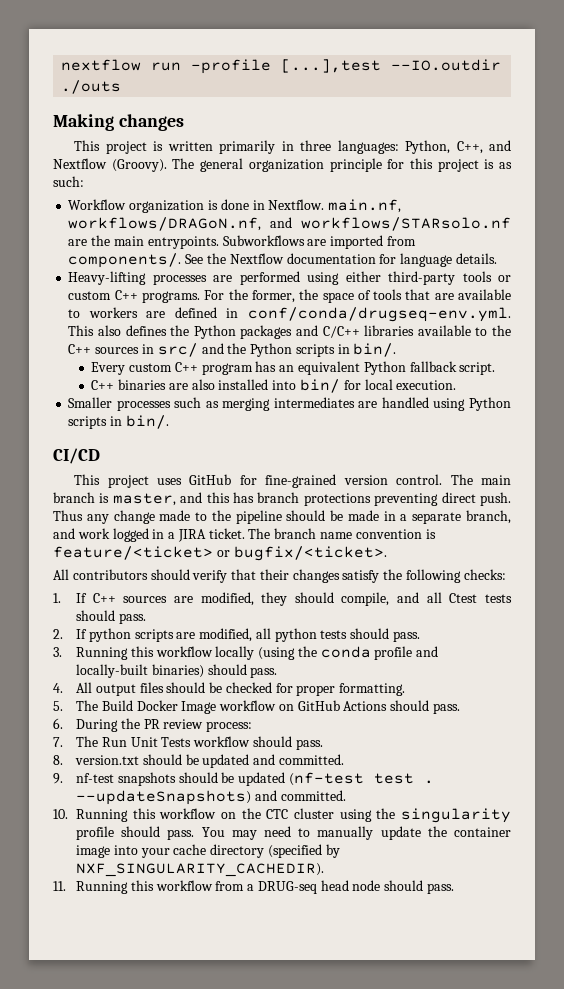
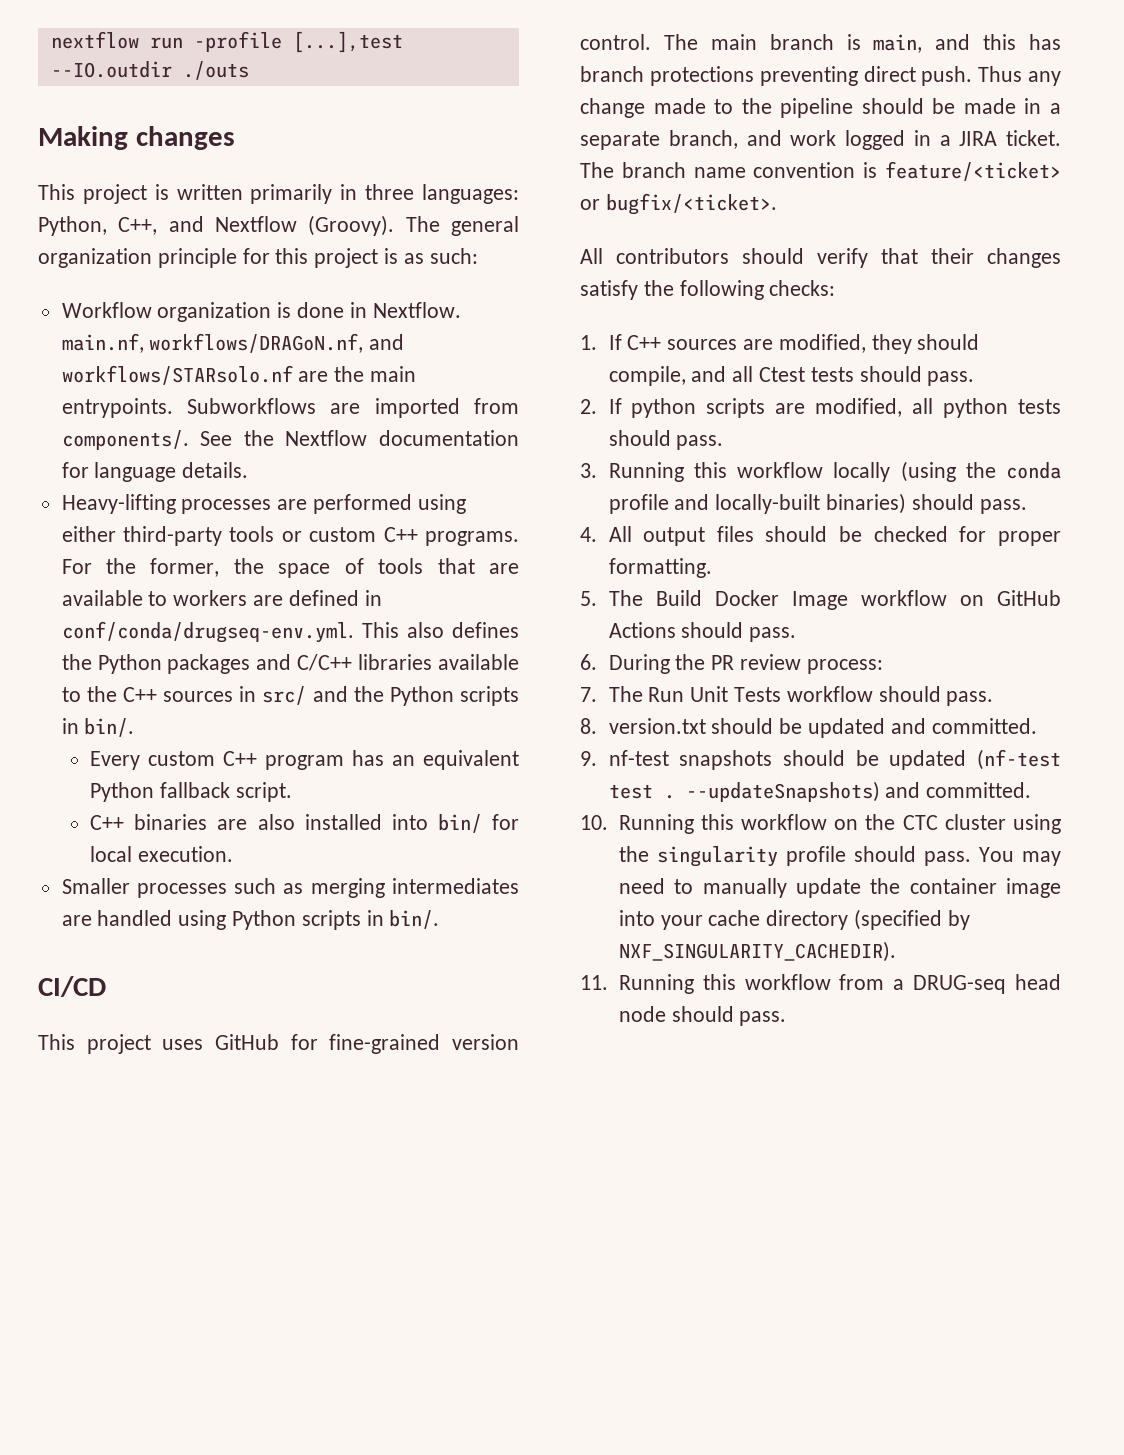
- The main branch is master, and this has branch protections preventing direct push.
+ The main branch is main, and this has branch protections preventing direct push.

